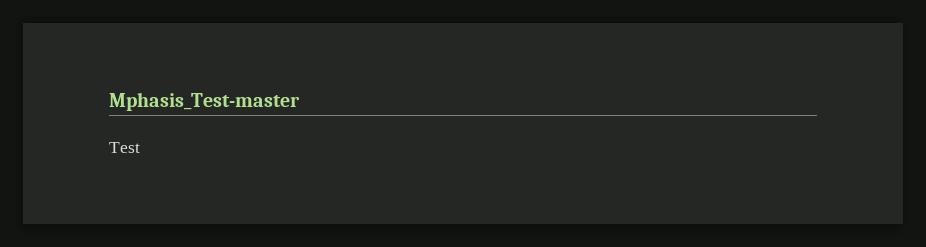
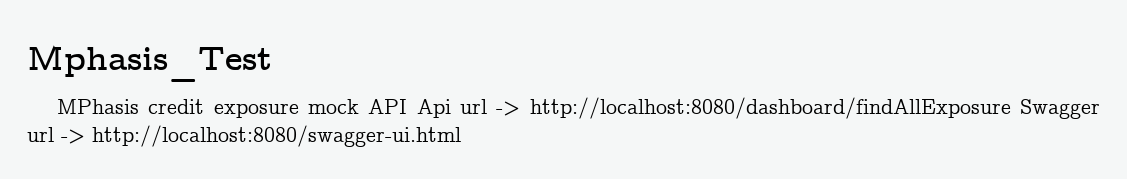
- Mphasis_Test-master
- Test
+ Mphasis_Test
+ MPhasis credit exposure mock API Api url -> http://localhost:8080/dashboard/findAllExposure Swagger url -> http://localhost:8080/swagger-ui.html

